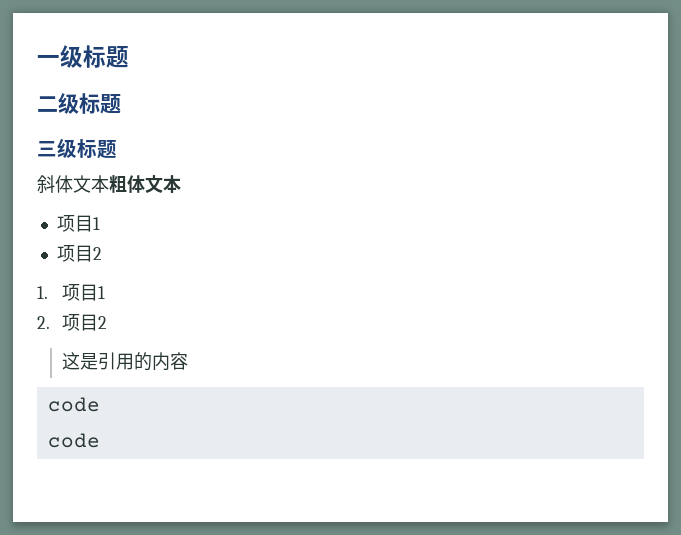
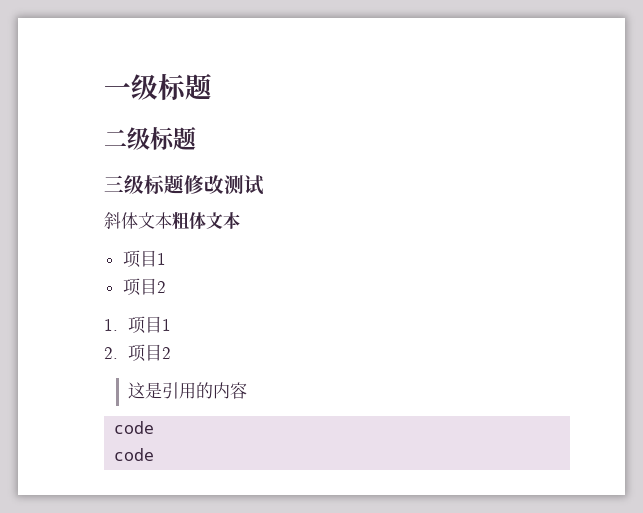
- 三级标题
+ 三级标题修改测试

